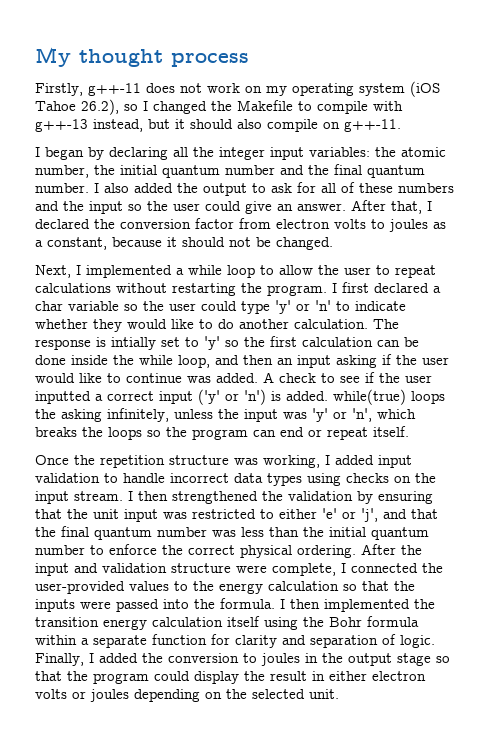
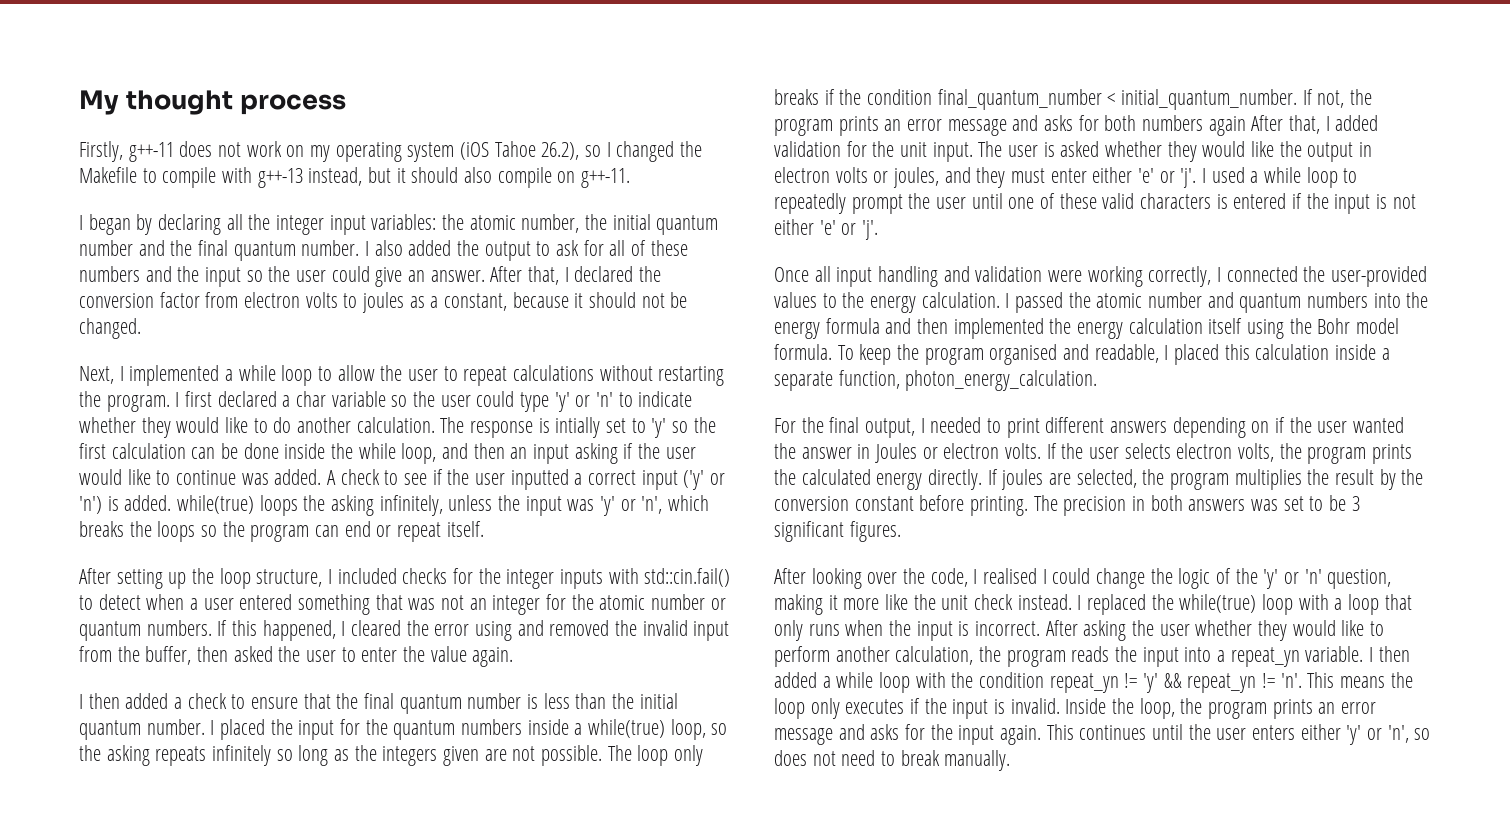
- Once the repetition structure was working, I added input validation to handle incorrect data types using checks on the input stream. I then strengthened the validation by ensuring that the unit input was restricted to either 'e' or 'j', and that the final quantum number was less than the initial quantum number to enforce the correct physical ordering. After the input and validation structure were complete, I connected the user-provided values to the energy calculation so that the inputs were passed into the formula. I then implemented the transition energy calculation itself using the Bohr formula within a separate function for clarity and separation of logic. Finally, I added the conversion to joules in the output stage so that the program could display the result in either electron volts or joules depending on the selected unit.
+ After setting up the loop structure, I included checks for the integer inputs with std::cin.fail() to detect when a user entered something that was not an integer for the atomic number or quantum numbers. If this happened, I cleared the error using and removed the invalid input from the buffer, then asked the user to enter the value again.
+ I then added a check to ensure that the final quantum number is less than the initial quantum number. I placed the input for the quantum numbers inside a while(true) loop, so the asking repeats infinitely so long as the integers given are not possible. The loop only breaks if the condition final_quantum_number < initial_quantum_number. If not, the program prints an error message and asks for both numbers again After that, I added validation for the unit input. The user is asked whether they would like the output in electron volts or joules, and they must enter either 'e' or 'j'. I used a while loop to repeatedly prompt the user until one of these valid characters is entered if the input is not either 'e' or 'j'.
+ Once all input handling and validation were working correctly, I connected the user-provided values to the energy calculation. I passed the atomic number and quantum numbers into the energy formula and then implemented the energy calculation itself using the Bohr model formula. To keep the program organised and readable, I placed this calculation inside a separate function, photon_energy_calculation.
+ For the final output, I needed to print different answers depending on if the user wanted the answer in Joules or electron volts. If the user selects electron volts, the program prints the calculated energy directly. If joules are selected, the program multiplies the result by the conversion constant before printing. The precision in both answers was set to be 3 significant figures.
+ After looking over the code, I realised I could change the logic of the 'y' or 'n' question, making it more like the unit check instead. I replaced the while(true) loop with a loop that only runs when the input is incorrect. After asking the user whether they would like to perform another calculation, the program reads the input into a repeat_yn variable. I then added a while loop with the condition repeat_yn != 'y' && repeat_yn != 'n'. This means the loop only executes if the input is invalid. Inside the loop, the program prints an error message and asks for the input again. This continues until the user enters either 'y' or 'n', so does not need to break manually.

